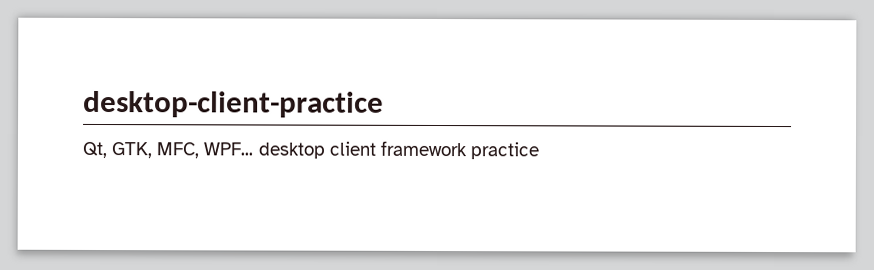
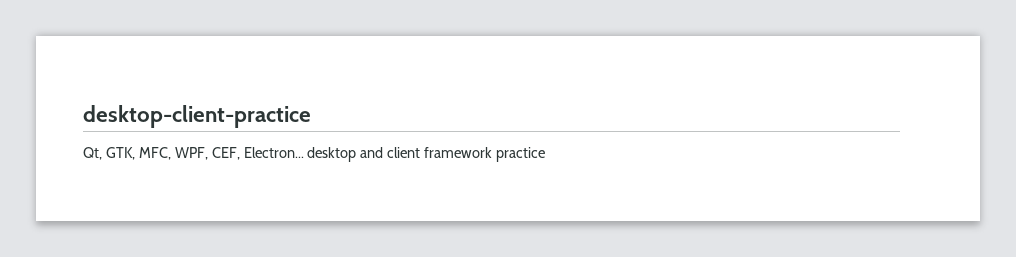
- Qt, GTK, MFC, WPF... desktop client framework practice
+ Qt, GTK, MFC, WPF, CEF, Electron... desktop and client framework practice

